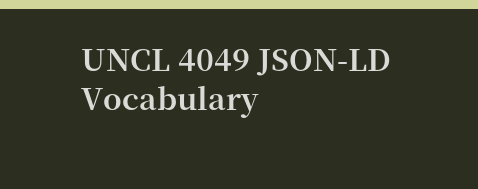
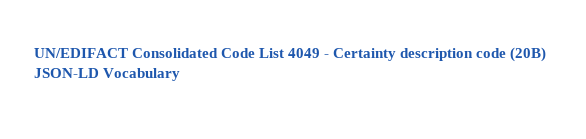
- UNCL 4049 JSON-LD Vocabulary
+ UN/EDIFACT Consolidated Code List 4049 - Certainty description code (20B) JSON-LD Vocabulary

